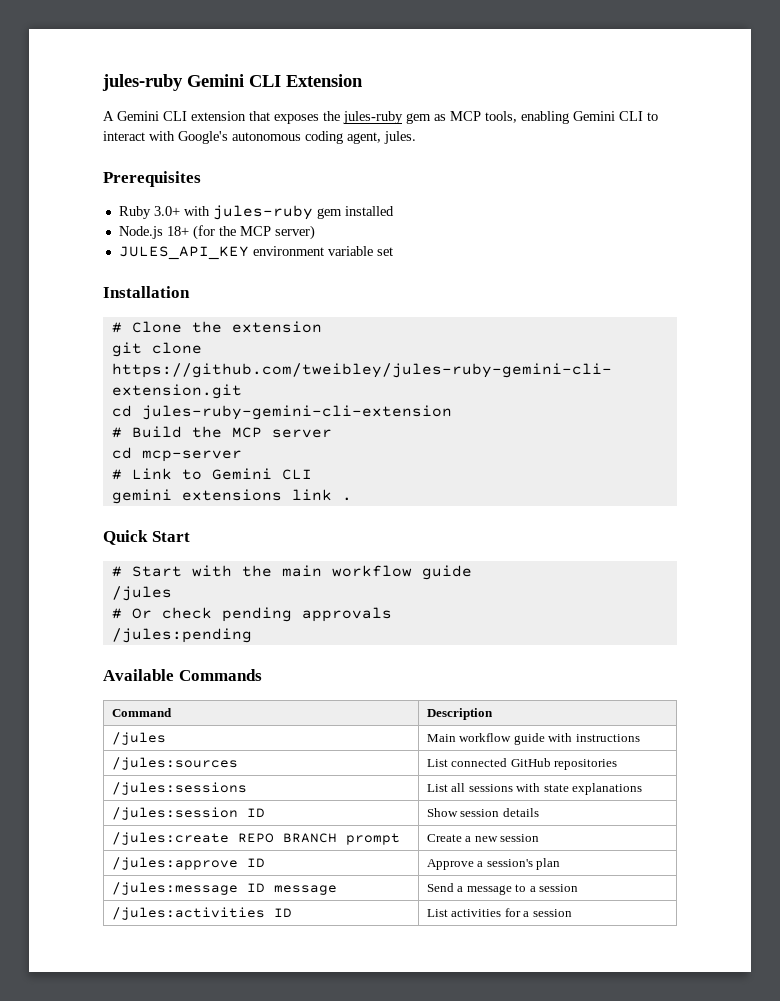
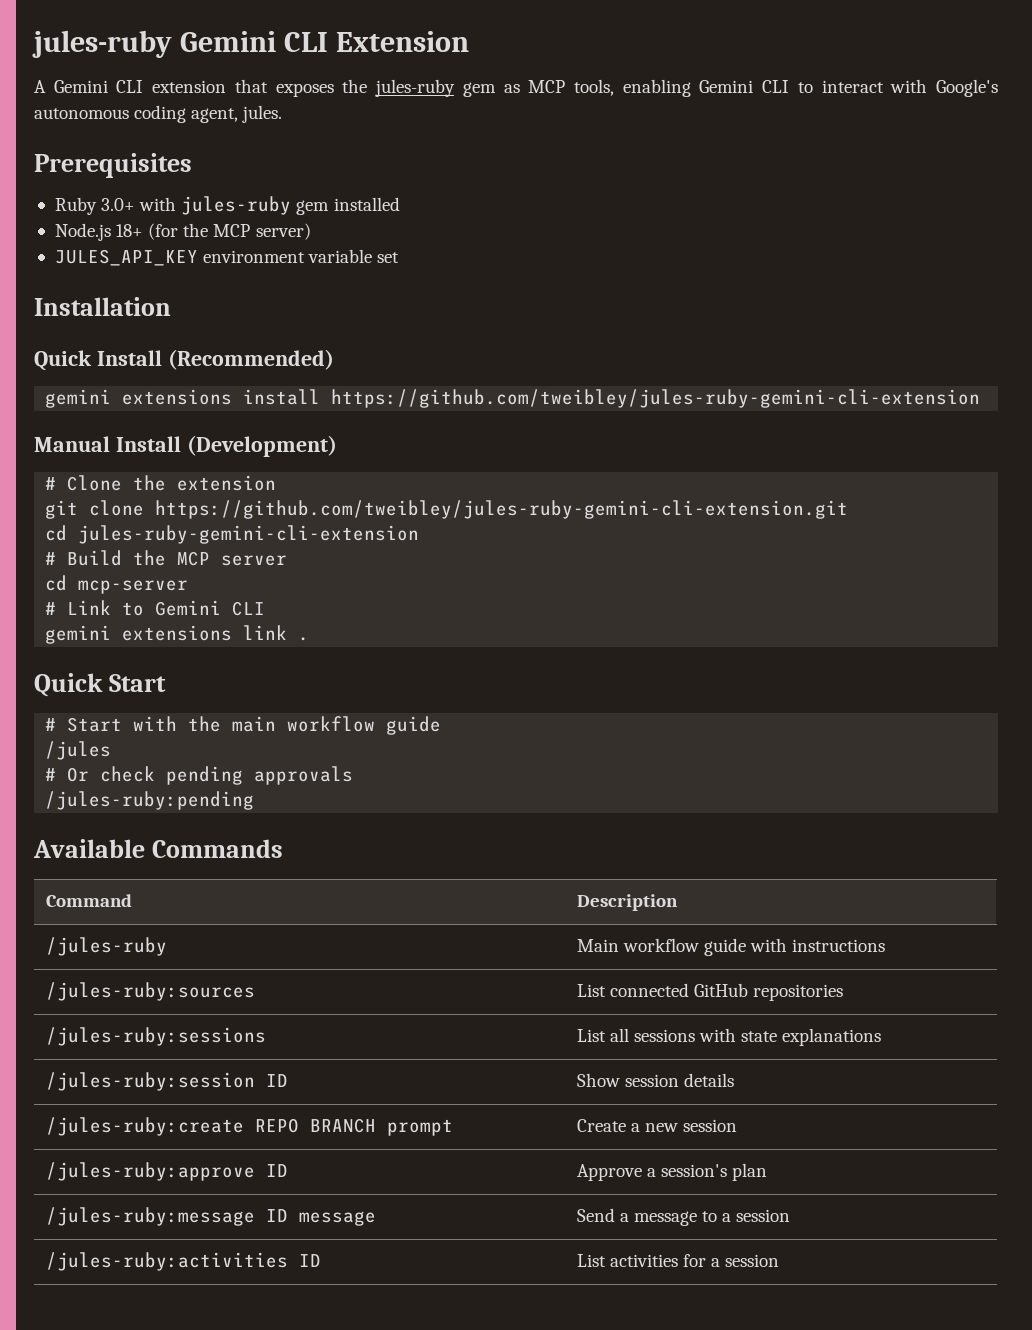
+ Quick Install (Recommended)
+ gemini extensions install https://github.com/tweibley/jules-ruby-gemini-cli-extension
+ Manual Install (Development)
- /jules:pending
+ /jules-ruby:pending
- /jules | Main workflow guide with instructions
+ /jules-ruby | Main workflow guide with instructions
- /jules:sources | List connected GitHub repositories
+ /jules-ruby:sources | List connected GitHub repositories
- /jules:sessions | List all sessions with state explanations
+ /jules-ruby:sessions | List all sessions with state explanations
- /jules:session ID | Show session details
+ /jules-ruby:session ID | Show session details
- /jules:create REPO BRANCH prompt | Create a new session
+ /jules-ruby:create REPO BRANCH prompt | Create a new session
- /jules:approve ID | Approve a session's plan
+ /jules-ruby:approve ID | Approve a session's plan
- /jules:message ID message | Send a message to a session
+ /jules-ruby:message ID message | Send a message to a session
- /jules:activities ID | List activities for a session
+ /jules-ruby:activities ID | List activities for a session

